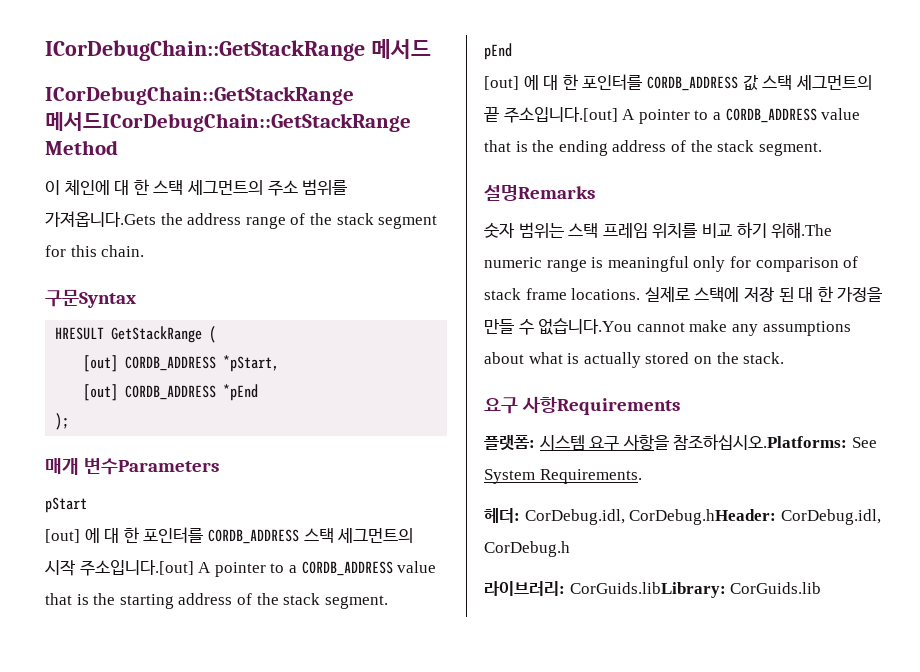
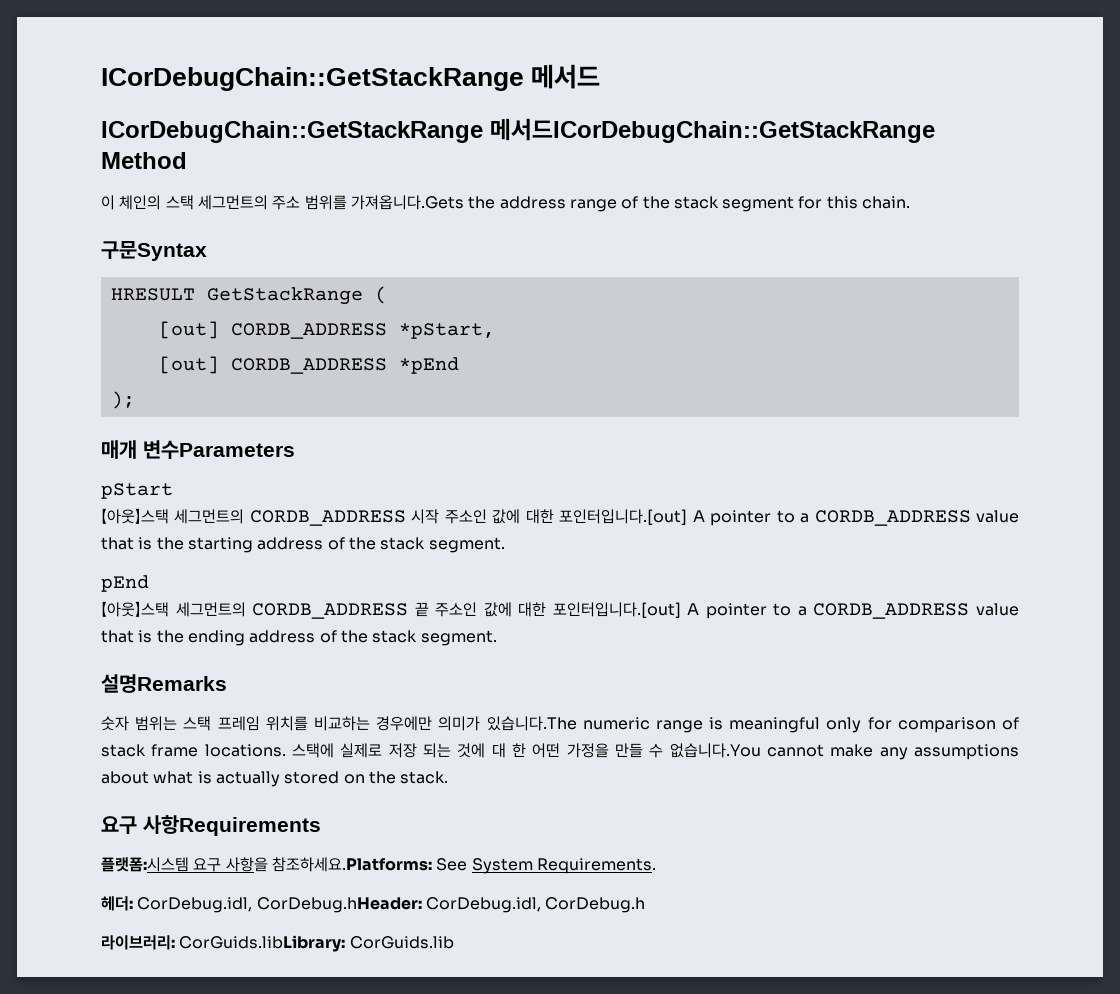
- 이 체인에 대 한 스택 세그먼트의 주소 범위를 가져옵니다.Gets the address range of the stack segment for this chain.
+ 이 체인의 스택 세그먼트의 주소 범위를 가져옵니다.Gets the address range of the stack segment for this chain.
- [out] 에 대 한 포인터를 CORDB_ADDRESS 스택 세그먼트의 시작 주소입니다.[out] A pointer to a CORDB_ADDRESS value that is the starting address of the stack segment.
+ 【아웃】스택 세그먼트의 CORDB_ADDRESS 시작 주소인 값에 대한 포인터입니다.[out] A pointer to a CORDB_ADDRESS value that is the starting address of the stack segment.
- [out] 에 대 한 포인터를 CORDB_ADDRESS 값 스택 세그먼트의 끝 주소입니다.[out] A pointer to a CORDB_ADDRESS value that is the ending address of the stack segment.
+ 【아웃】스택 세그먼트의 CORDB_ADDRESS 끝 주소인 값에 대한 포인터입니다.[out] A pointer to a CORDB_ADDRESS value that is the ending address of the stack segment.
- 숫자 범위는 스택 프레임 위치를 비교 하기 위해.The numeric range is meaningful only for comparison of stack frame locations.
+ 숫자 범위는 스택 프레임 위치를 비교하는 경우에만 의미가 있습니다.The numeric range is meaningful only for comparison of stack frame locations.
- 실제로 스택에 저장 된 대 한 가정을 만들 수 없습니다.You cannot make any assumptions about what is actually stored on the stack.
+ 스택에 실제로 저장 되는 것에 대 한 어떤 가정을 만들 수 없습니다.You cannot make any assumptions about what is actually stored on the stack.
- 플랫폼: 시스템 요구 사항을 참조하십시오.Platforms: See System Requirements.
+ 플랫폼:시스템 요구 사항을 참조하세요.Platforms: See System Requirements.

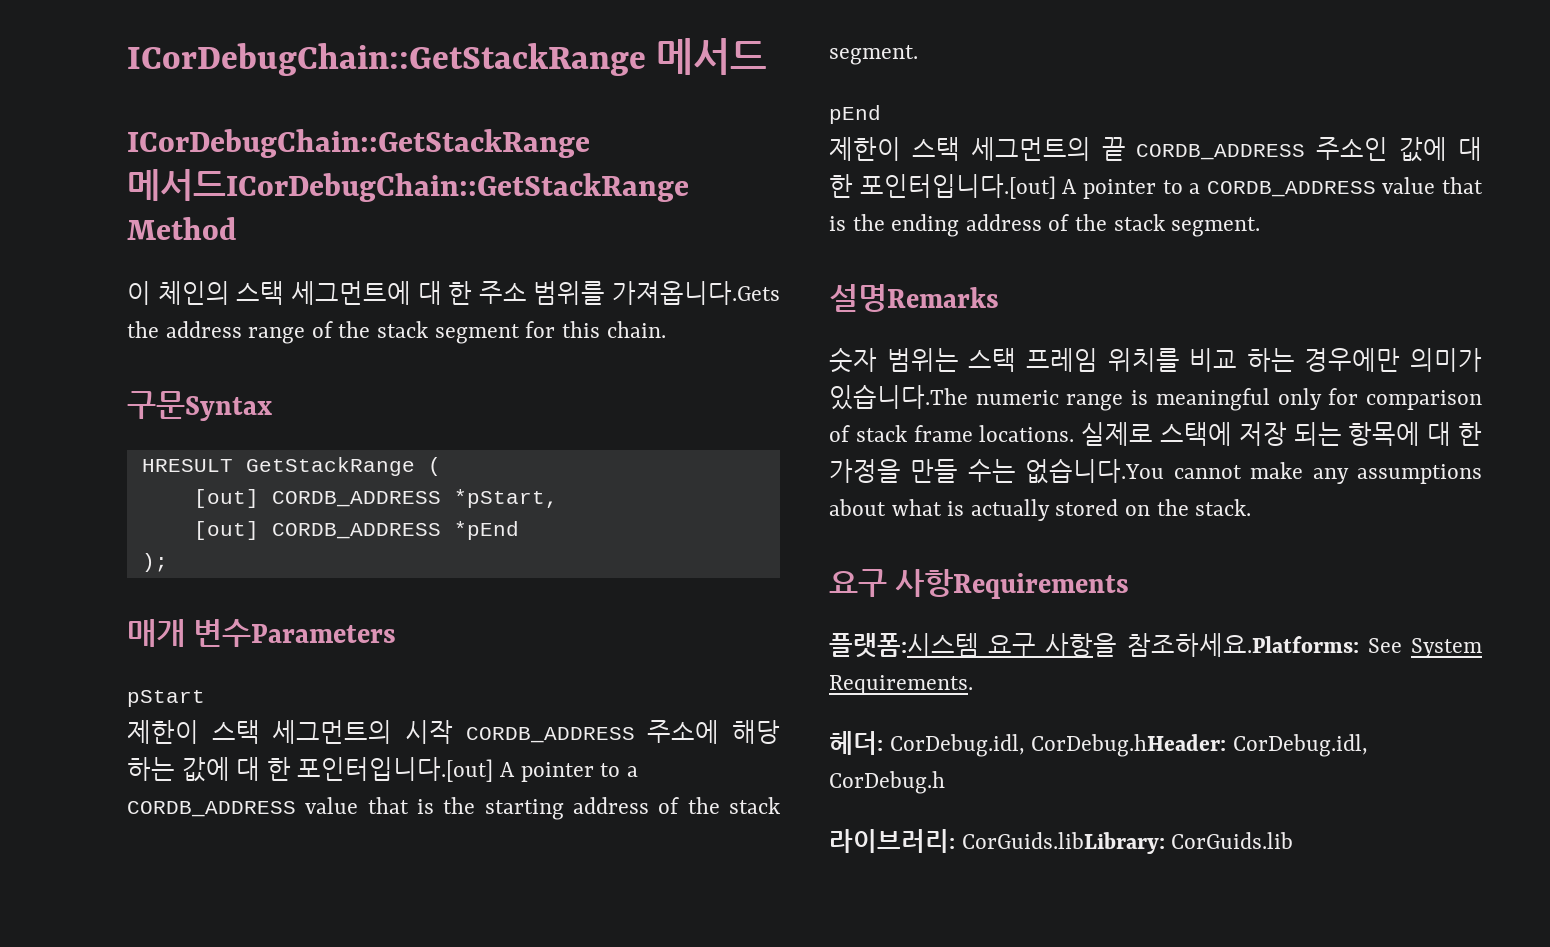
- 이 체인의 스택 세그먼트의 주소 범위를 가져옵니다.Gets the address range of the stack segment for this chain.
+ 이 체인의 스택 세그먼트에 대 한 주소 범위를 가져옵니다.Gets the address range of the stack segment for this chain.
- 【아웃】스택 세그먼트의 CORDB_ADDRESS 시작 주소인 값에 대한 포인터입니다.[out] A pointer to a CORDB_ADDRESS value that is the starting address of the stack segment.
+ 제한이 스택 세그먼트의 시작 CORDB_ADDRESS 주소에 해당 하는 값에 대 한 포인터입니다.[out] A pointer to a CORDB_ADDRESS value that is the starting address of the stack segment.
- 【아웃】스택 세그먼트의 CORDB_ADDRESS 끝 주소인 값에 대한 포인터입니다.[out] A pointer to a CORDB_ADDRESS value that is the ending address of the stack segment.
+ 제한이 스택 세그먼트의 끝 CORDB_ADDRESS 주소인 값에 대 한 포인터입니다.[out] A pointer to a CORDB_ADDRESS value that is the ending address of the stack segment.
- 숫자 범위는 스택 프레임 위치를 비교하는 경우에만 의미가 있습니다.The numeric range is meaningful only for comparison of stack frame locations.
+ 숫자 범위는 스택 프레임 위치를 비교 하는 경우에만 의미가 있습니다.The numeric range is meaningful only for comparison of stack frame locations.
- 스택에 실제로 저장 되는 것에 대 한 어떤 가정을 만들 수 없습니다.You cannot make any assumptions about what is actually stored on the stack.
+ 실제로 스택에 저장 되는 항목에 대 한 가정을 만들 수는 없습니다.You cannot make any assumptions about what is actually stored on the stack.

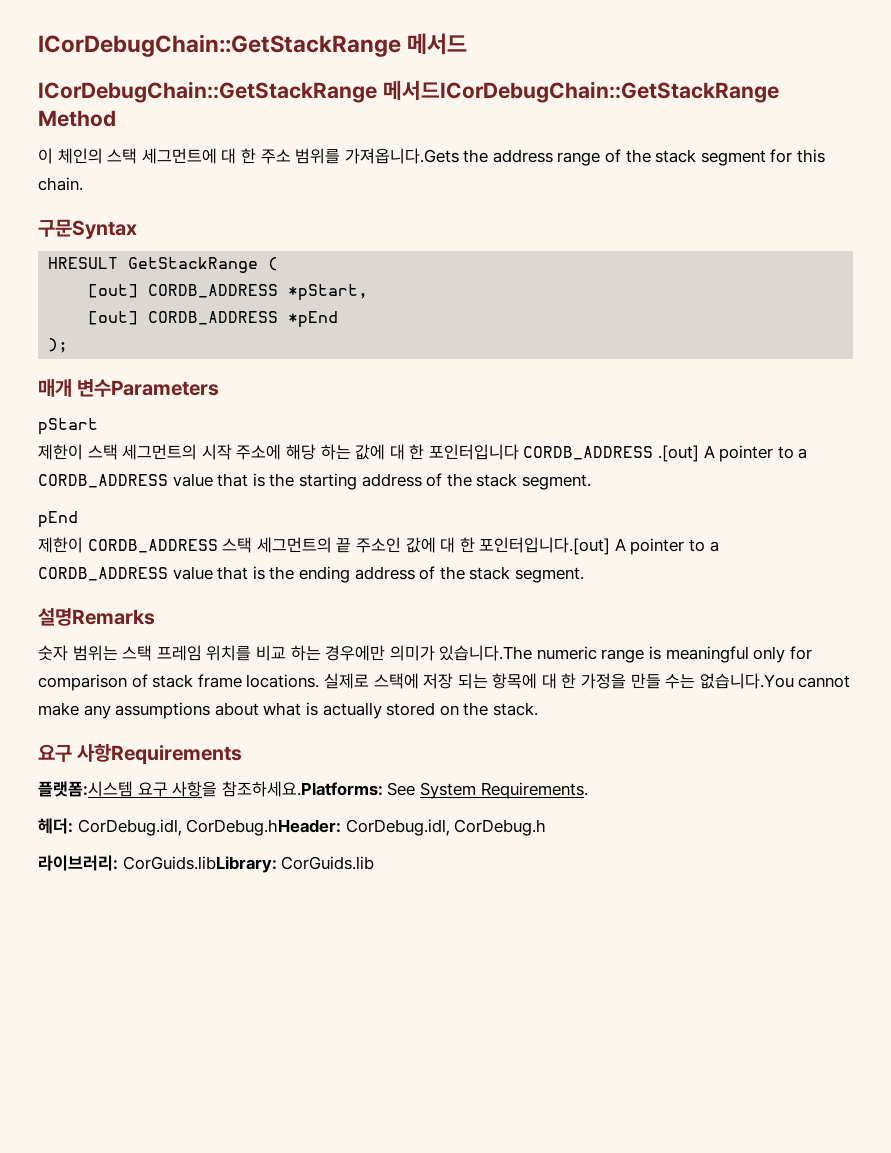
- 제한이 스택 세그먼트의 시작 CORDB_ADDRESS 주소에 해당 하는 값에 대 한 포인터입니다.[out] A pointer to a CORDB_ADDRESS value that is the starting address of the stack segment.
+ 제한이 스택 세그먼트의 시작 주소에 해당 하는 값에 대 한 포인터입니다 CORDB_ADDRESS .[out] A pointer to a CORDB_ADDRESS value that is the starting address of the stack segment.
- 제한이 스택 세그먼트의 끝 CORDB_ADDRESS 주소인 값에 대 한 포인터입니다.[out] A pointer to a CORDB_ADDRESS value that is the ending address of the stack segment.
+ 제한이 CORDB_ADDRESS 스택 세그먼트의 끝 주소인 값에 대 한 포인터입니다.[out] A pointer to a CORDB_ADDRESS value that is the ending address of the stack segment.

